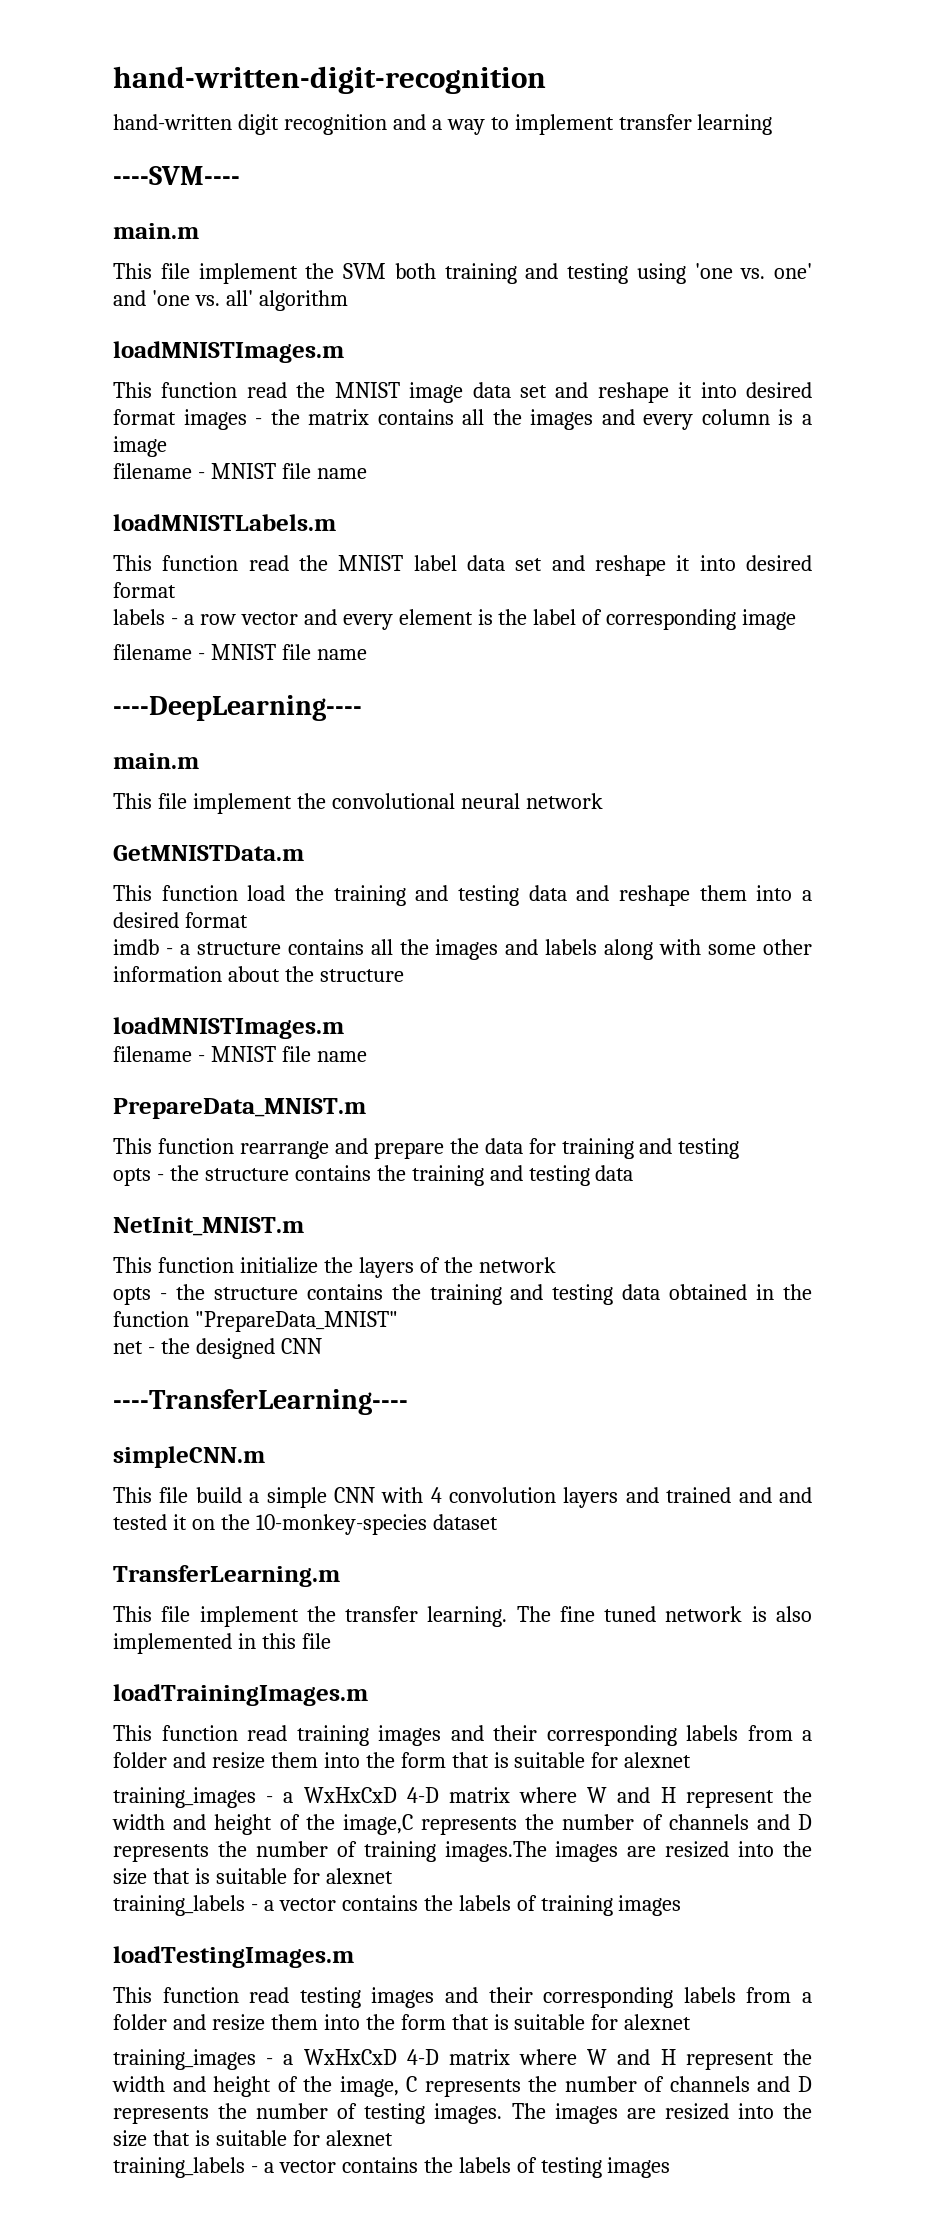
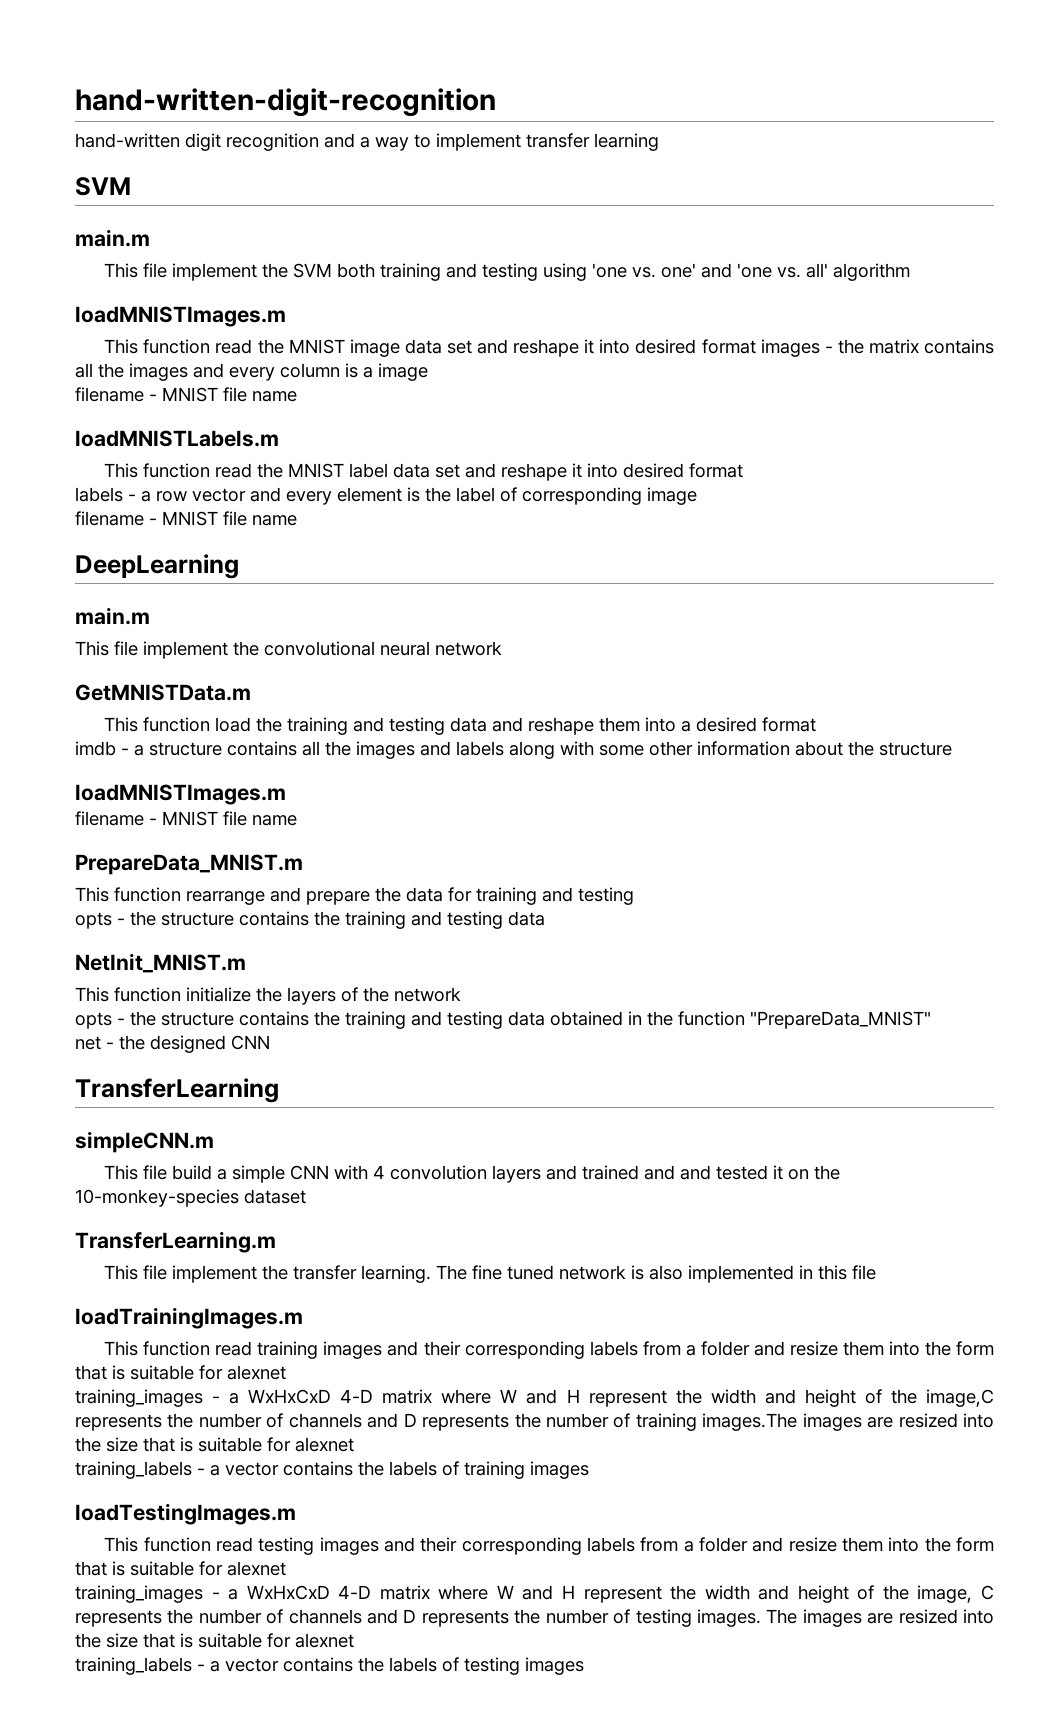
  hand-written digit recognition and a way to implement transfer learning
- ----SVM----
+ SVM
- ----DeepLearning----
+ DeepLearning
- ----TransferLearning----
+ TransferLearning

